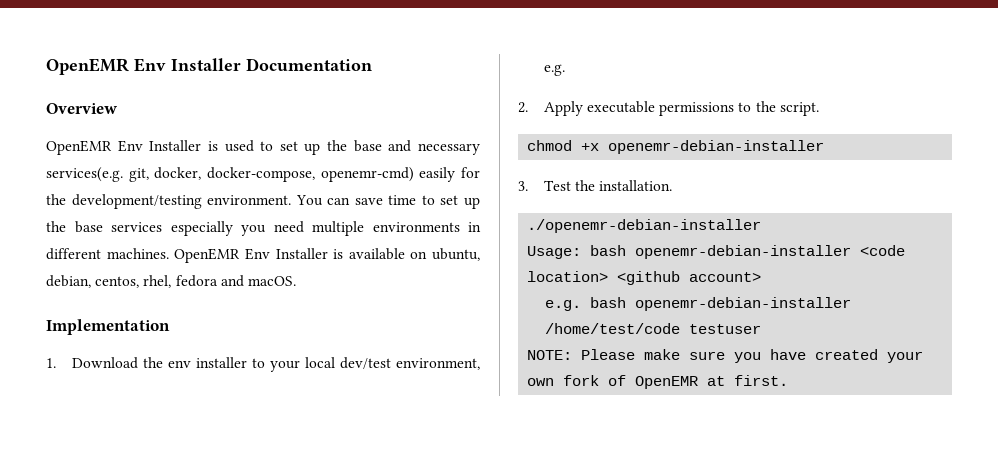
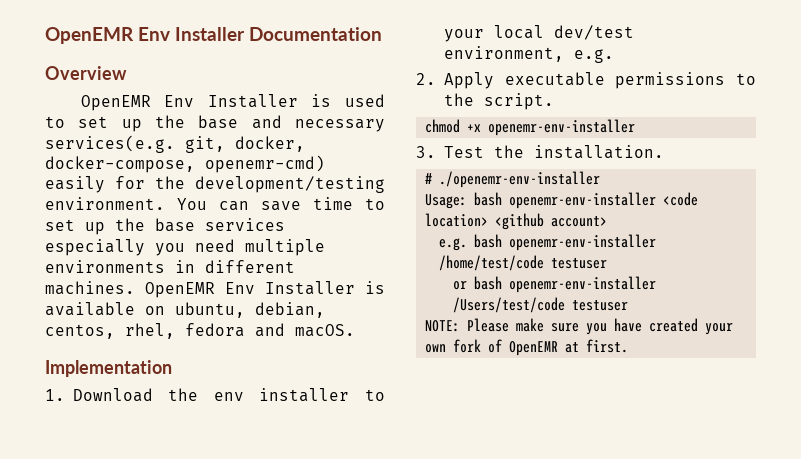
- chmod +x openemr-debian-installer
+ chmod +x openemr-env-installer
- ./openemr-debian-installer
+ # ./openemr-env-installer
- Usage: bash openemr-debian-installer <code location> <github account>
+ Usage: bash openemr-env-installer <code location> <github account>
- e.g. bash openemr-debian-installer /home/test/code testuser
+ e.g. bash openemr-env-installer /home/test/code testuser
+ or bash openemr-env-installer /Users/test/code testuser

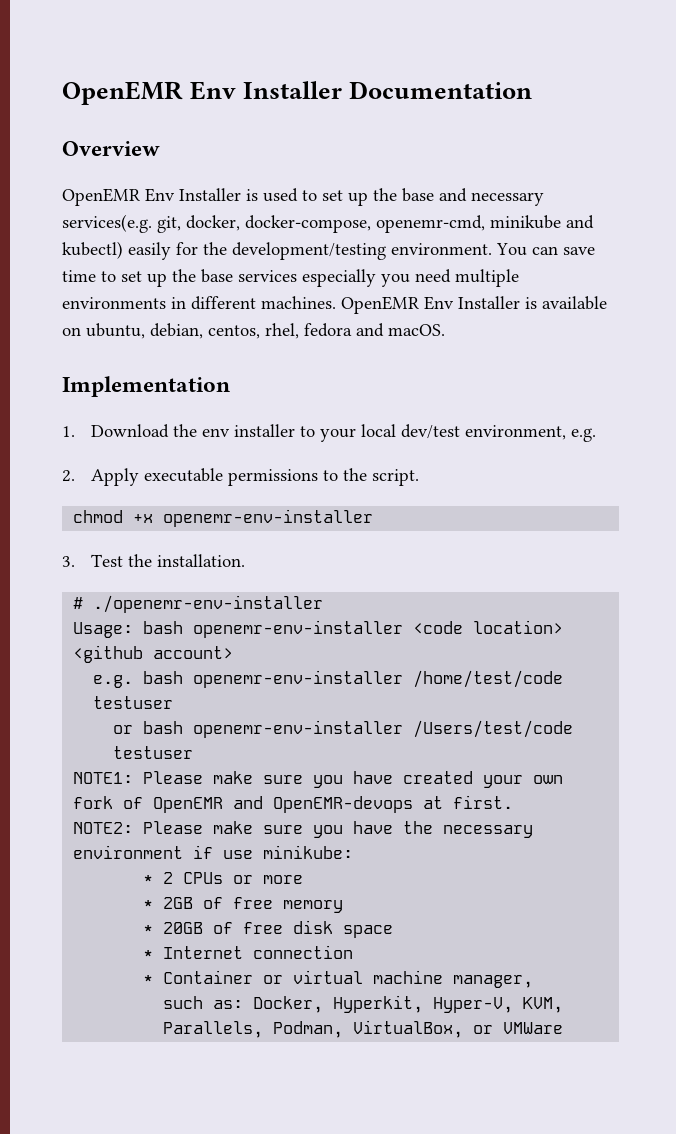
- OpenEMR Env Installer is used to set up the base and necessary services(e.g. git, docker, docker-compose, openemr-cmd) easily for the development/testing environment.
+ OpenEMR Env Installer is used to set up the base and necessary services(e.g. git, docker, docker-compose, openemr-cmd, minikube and kubectl) easily for the development/testing environment.
- NOTE: Please make sure you have created your own fork of OpenEMR at first.
+ NOTE1: Please make sure you have created your own fork of OpenEMR and OpenEMR-devops at first.
+ NOTE2: Please make sure you have the necessary environment if use minikube:
+ * 2 CPUs or more
+ * 2GB of free memory
+ * 20GB of free disk space
+ * Internet connection
+ * Container or virtual machine manager,
+ such as: Docker, Hyperkit, Hyper-V, KVM, Parallels, Podman, VirtualBox, or VMWare

